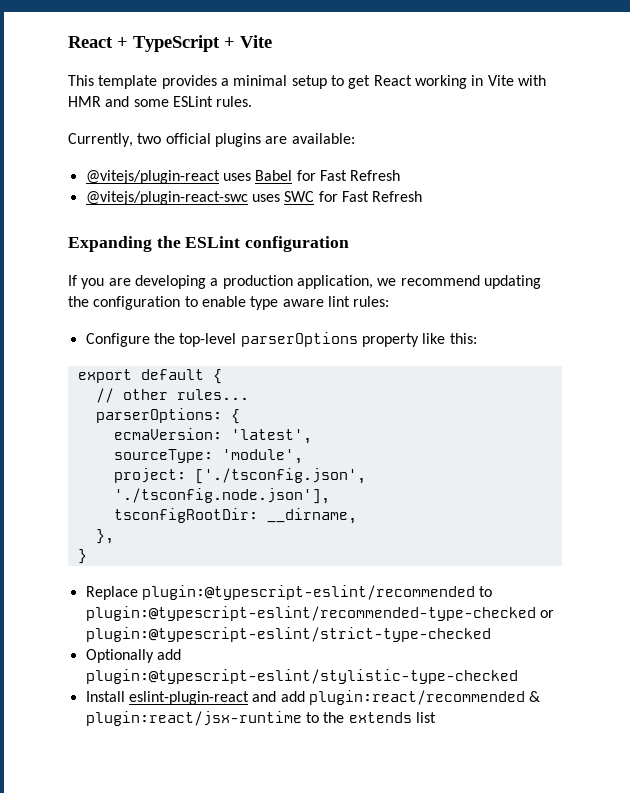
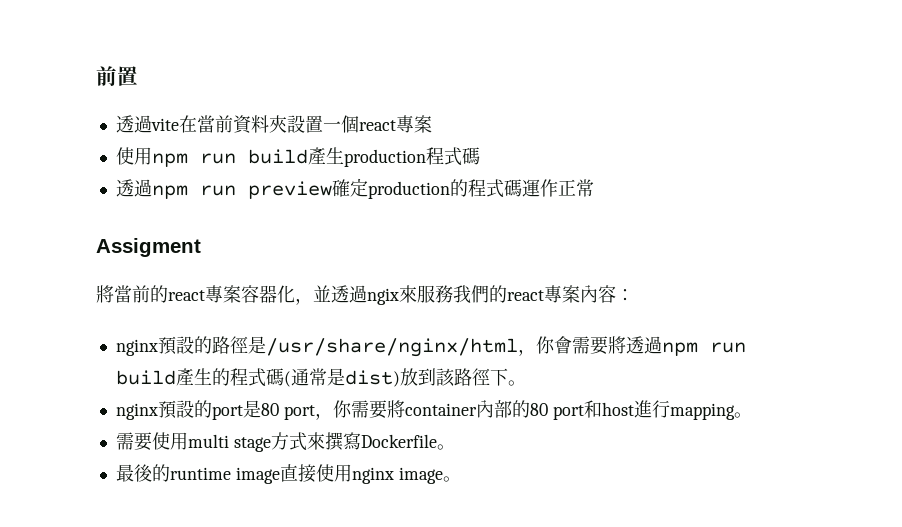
- React + TypeScript + Vite
- This template provides a minimal setup to get React working in Vite with HMR and some ESLint rules.
- Currently, two official plugins are available:
- @vitejs/plugin-react uses Babel for Fast Refresh
- @vitejs/plugin-react-swc uses SWC for Fast Refresh
- Expanding the ESLint configuration
- If you are developing a production application, we recommend updating the configuration to enable type aware lint rules:
- Configure the top-level parserOptions property like this:
- export default {
- // other rules...
- parserOptions: {
- ecmaVersion: 'latest',
- sourceType: 'module',
- project: ['./tsconfig.json', './tsconfig.node.json'],
- tsconfigRootDir: __dirname,
- },
- }
- Replace plugin:@typescript-eslint/recommended to plugin:@typescript-eslint/recommended-type-checked or plugin:@typescript-eslint/strict-type-checked
- Optionally add plugin:@typescript-eslint/stylistic-type-checked
- Install eslint-plugin-react and add plugin:react/recommended & plugin:react/jsx-runtime to the extends list
+ 前置
+ 透過vite在當前資料夾設置一個react專案
+ 使用npm run build產生production程式碼
+ 透過npm run preview確定production的程式碼運作正常
+ Assigment
+ 將當前的react專案容器化，並透過ngix來服務我們的react專案內容：
+ nginx預設的路徑是/usr/share/nginx/html，你會需要將透過npm run build產生的程式碼(通常是dist)放到該路徑下。
+ nginx預設的port是80 port，你需要將container內部的80 port和host進行mapping。
+ 需要使用multi stage方式來撰寫Dockerfile。
+ 最後的runtime image直接使用nginx image。

